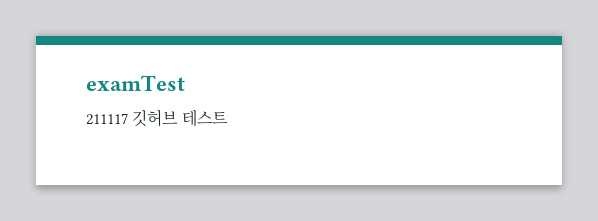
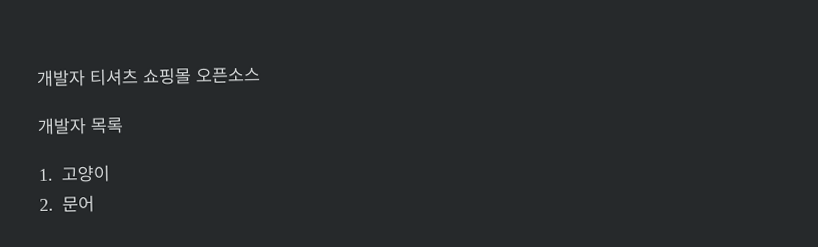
- examTest
- 211117 깃허브 테스트
+ 개발자 티셔츠 쇼핑몰 오픈소스
+ 개발자 목록
+ 1. 고양이
+ 2. 문어

